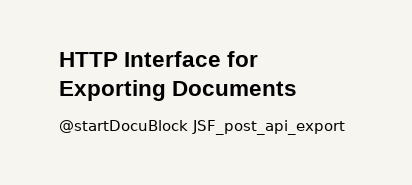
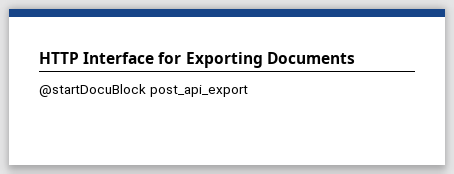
- @startDocuBlock JSF_post_api_export
+ @startDocuBlock post_api_export

